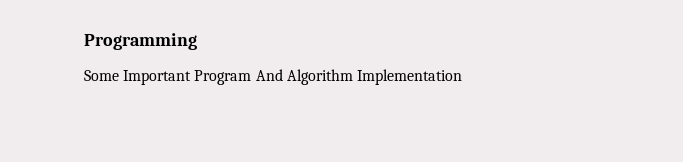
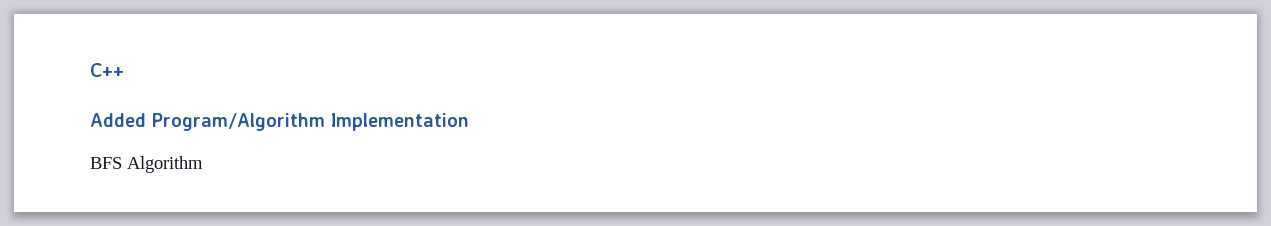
- Programming
- Some Important Program And Algorithm Implementation
+ C++
+ Added Program/Algorithm Implementation
+ BFS Algorithm

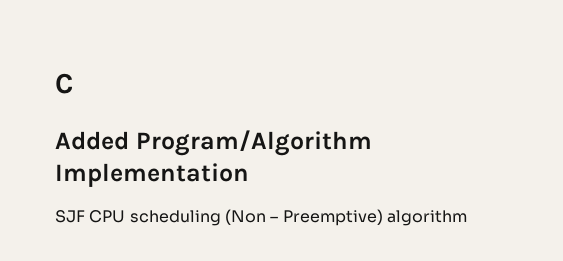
- C++
+ C
- BFS Algorithm
+ SJF CPU scheduling (Non – Preemptive) algorithm

